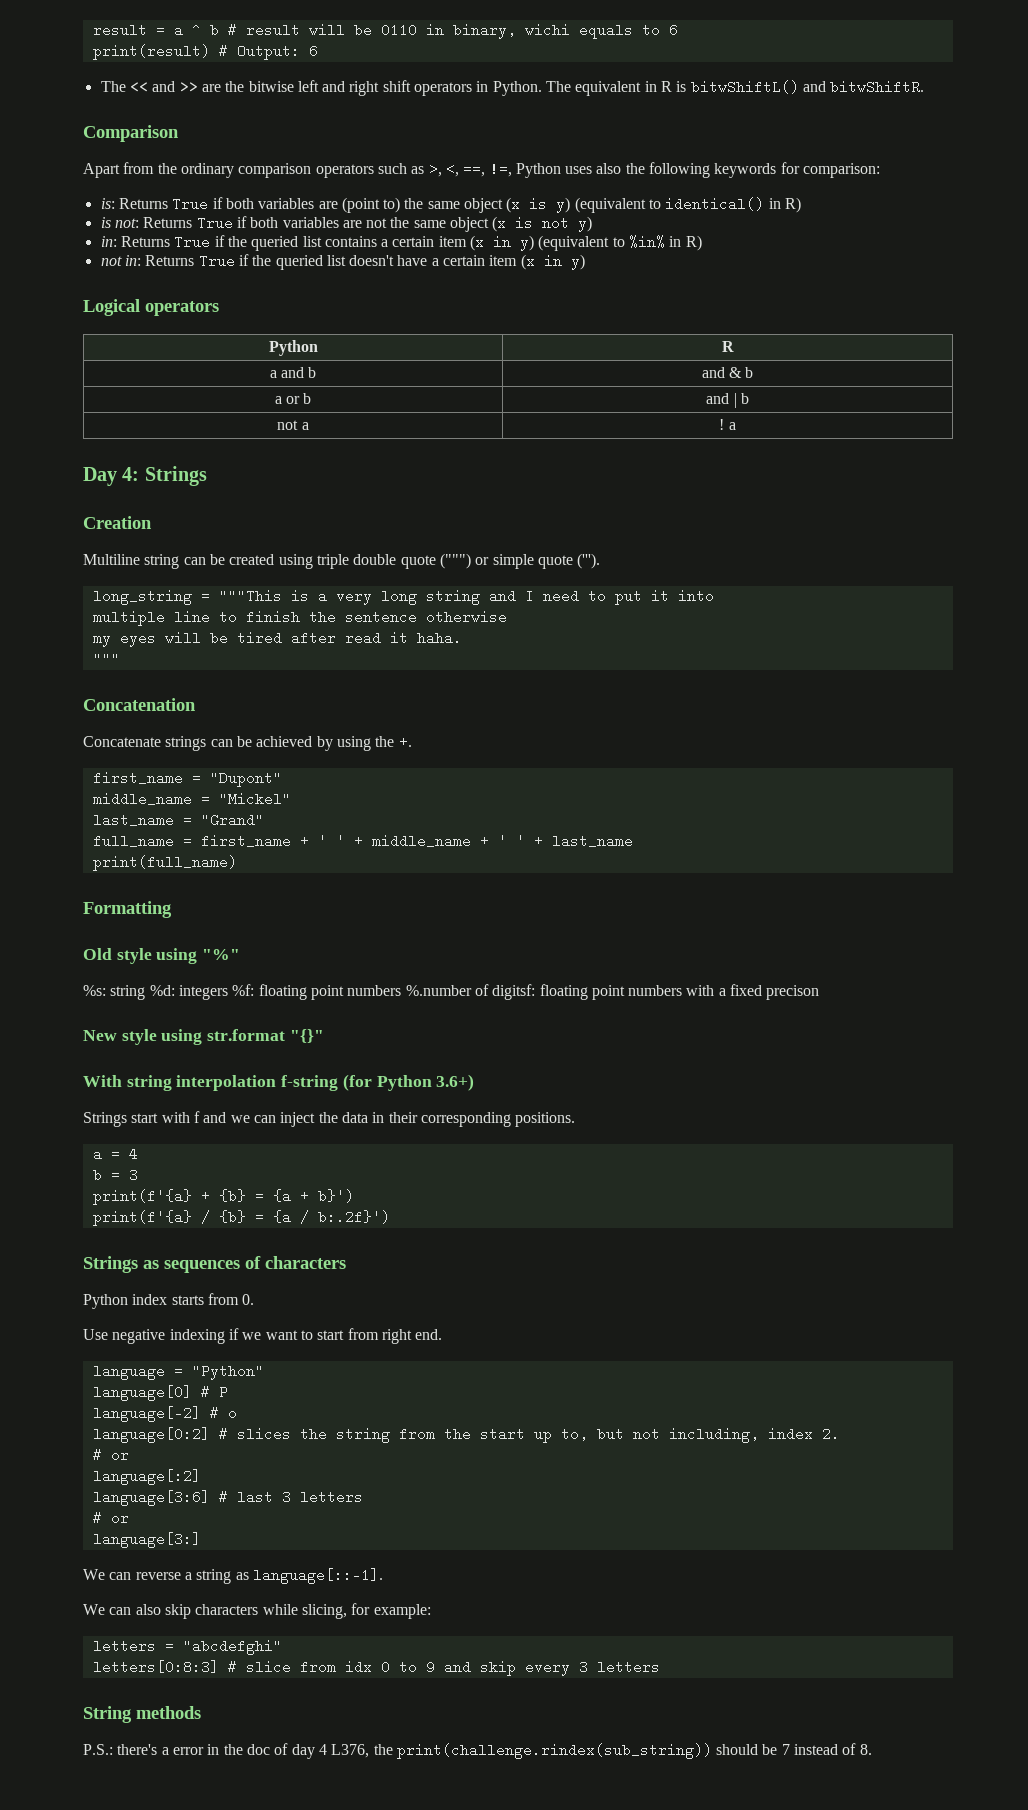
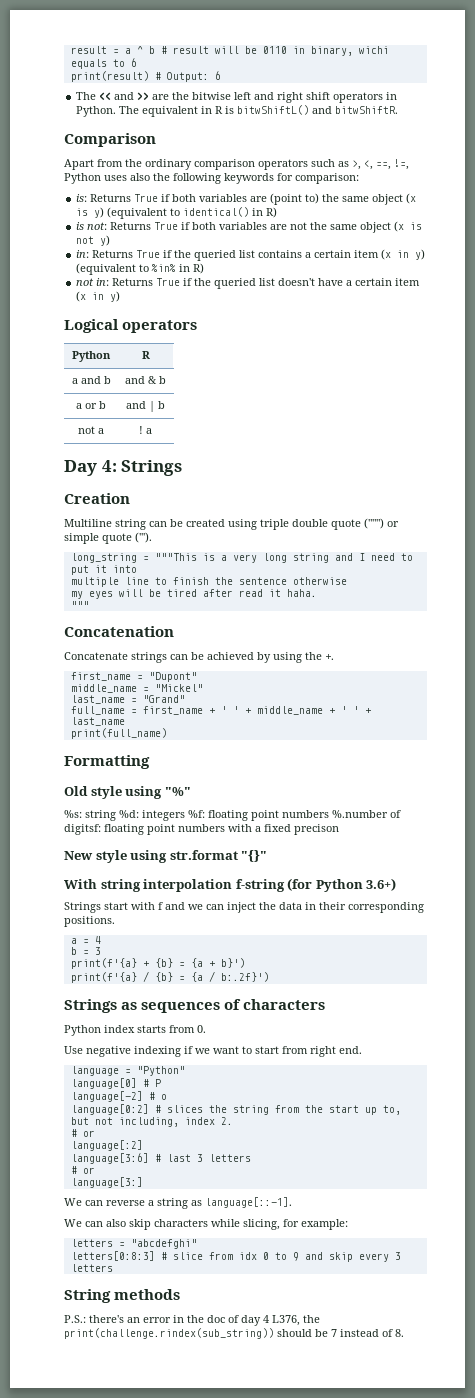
- P.S.: there's a error in the doc of day 4 L376, the print(challenge.rindex(sub_string)) should be 7 instead of 8.
+ P.S.: there's an error in the doc of day 4 L376, the print(challenge.rindex(sub_string)) should be 7 instead of 8.

